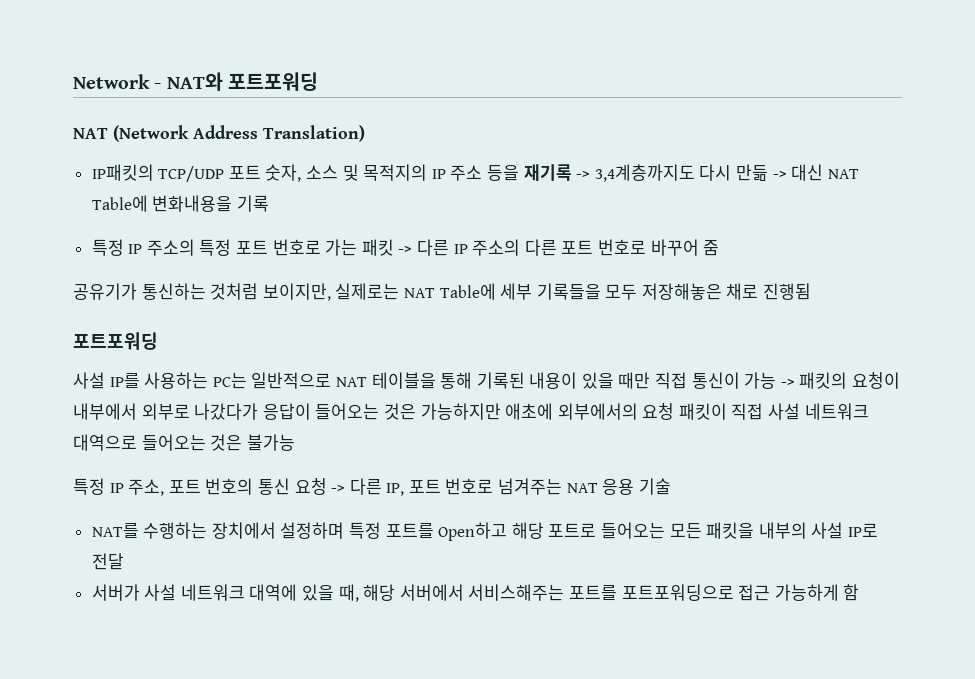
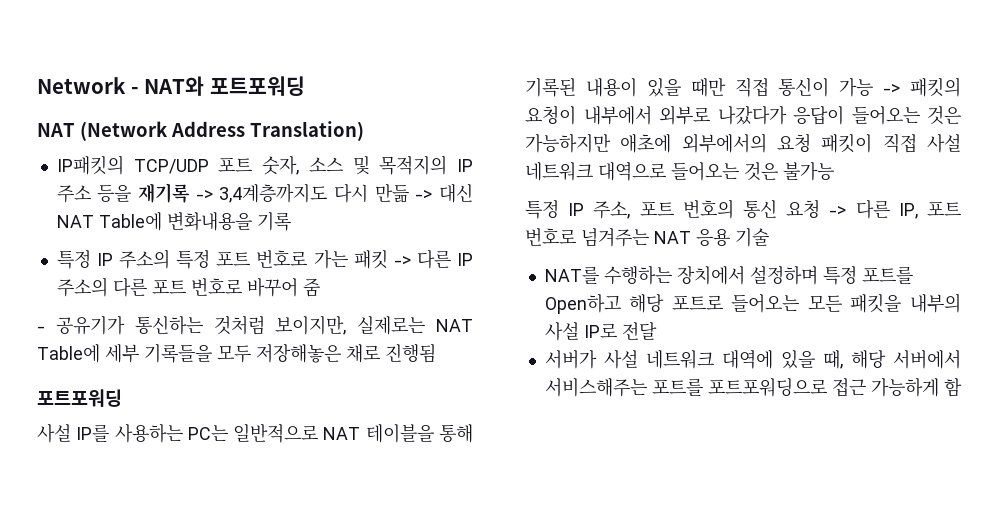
- 공유기가 통신하는 것처럼 보이지만, 실제로는 NAT Table에 세부 기록들을 모두 저장해놓은 채로 진행됨
+ - 공유기가 통신하는 것처럼 보이지만, 실제로는 NAT Table에 세부 기록들을 모두 저장해놓은 채로 진행됨

